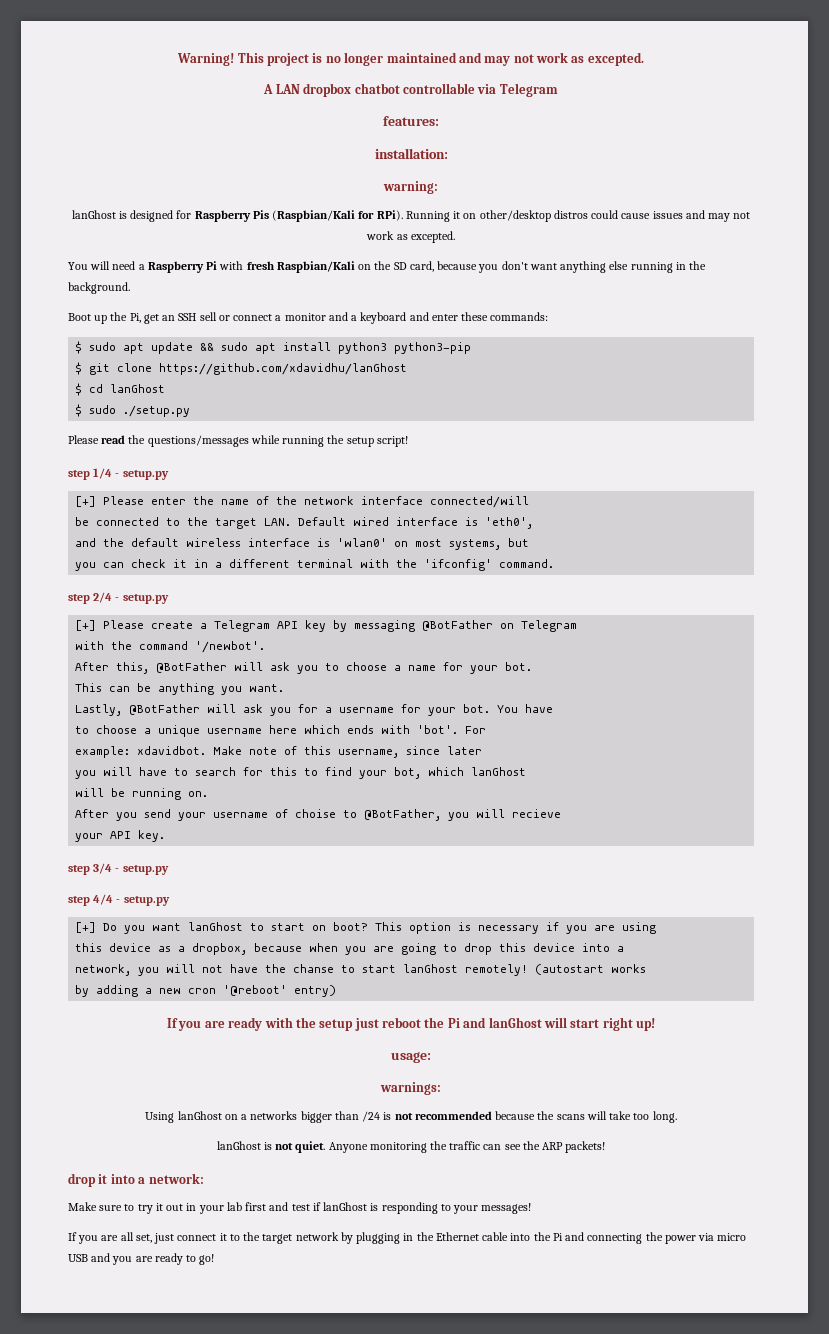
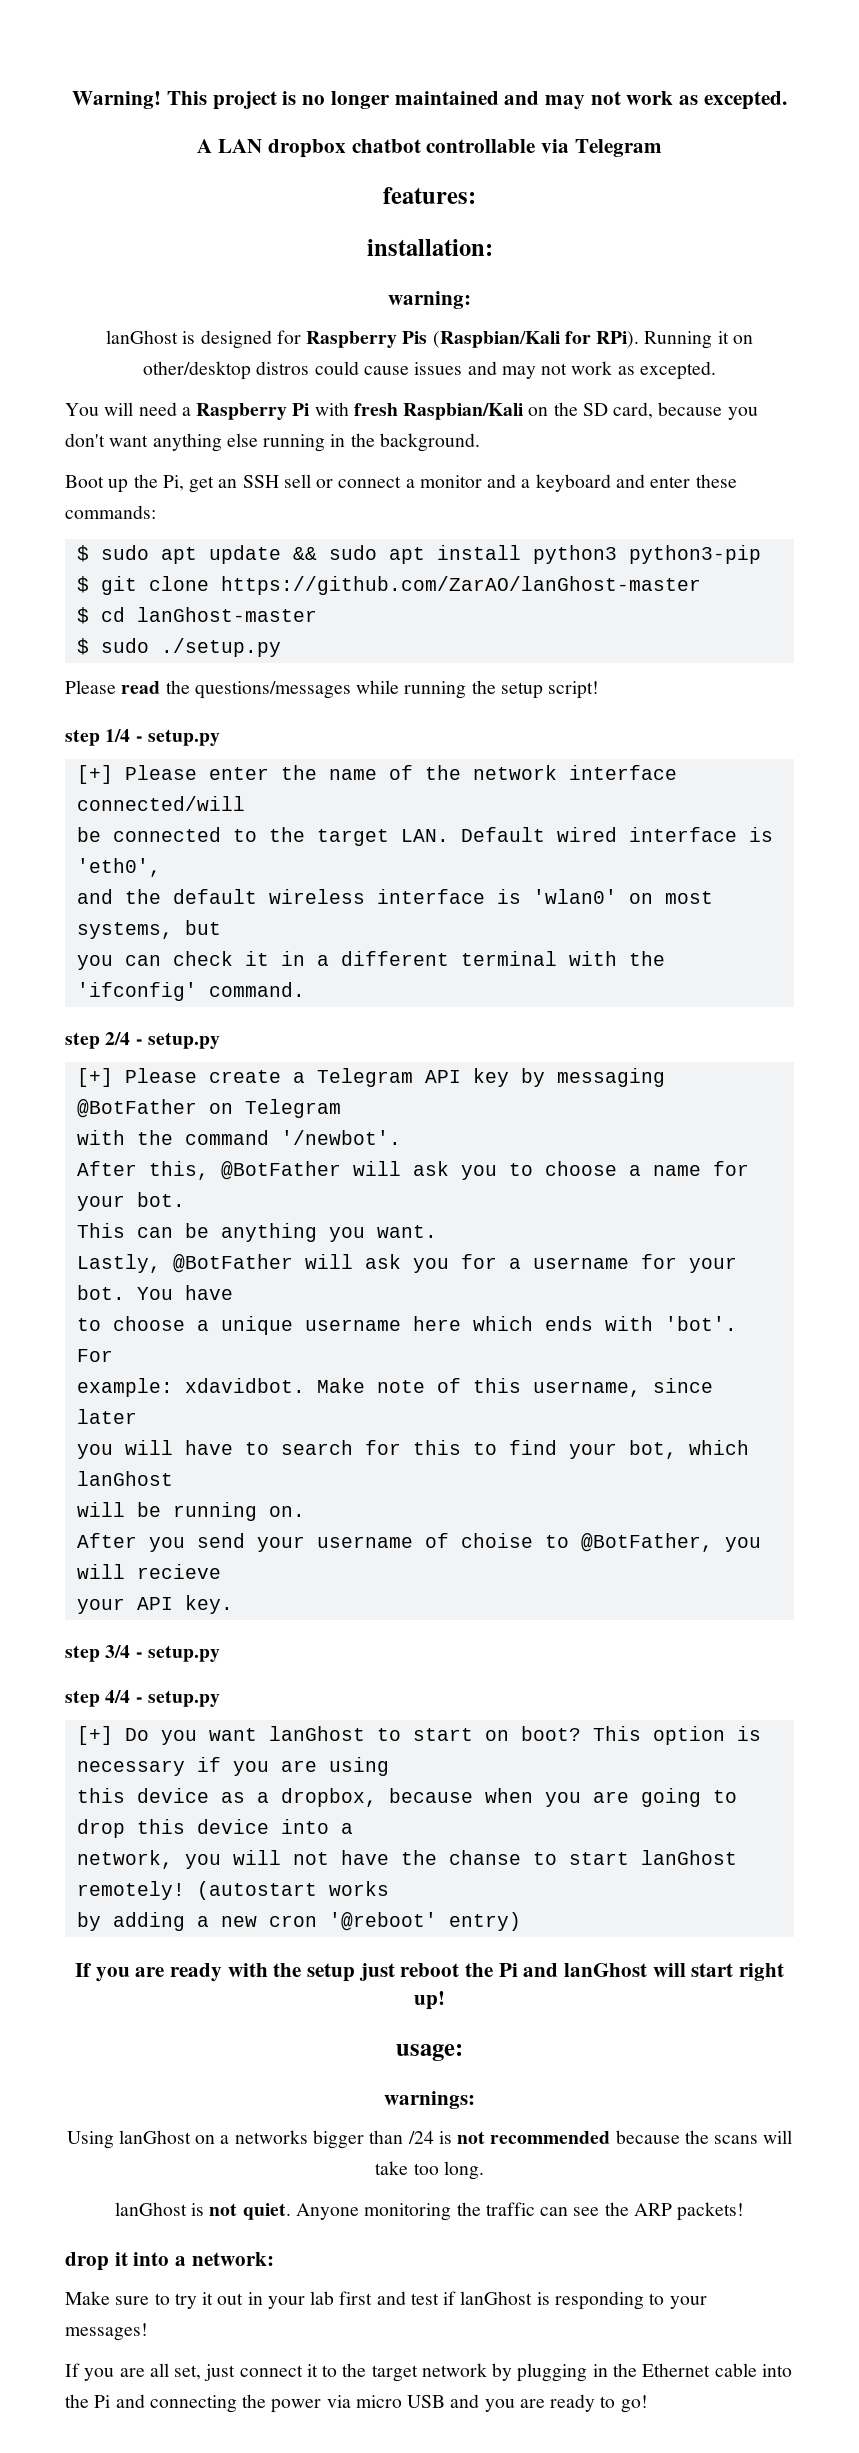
- $ git clone https://github.com/xdavidhu/lanGhost
+ $ git clone https://github.com/ZarAO/lanGhost-master
- $ cd lanGhost
+ $ cd lanGhost-master

